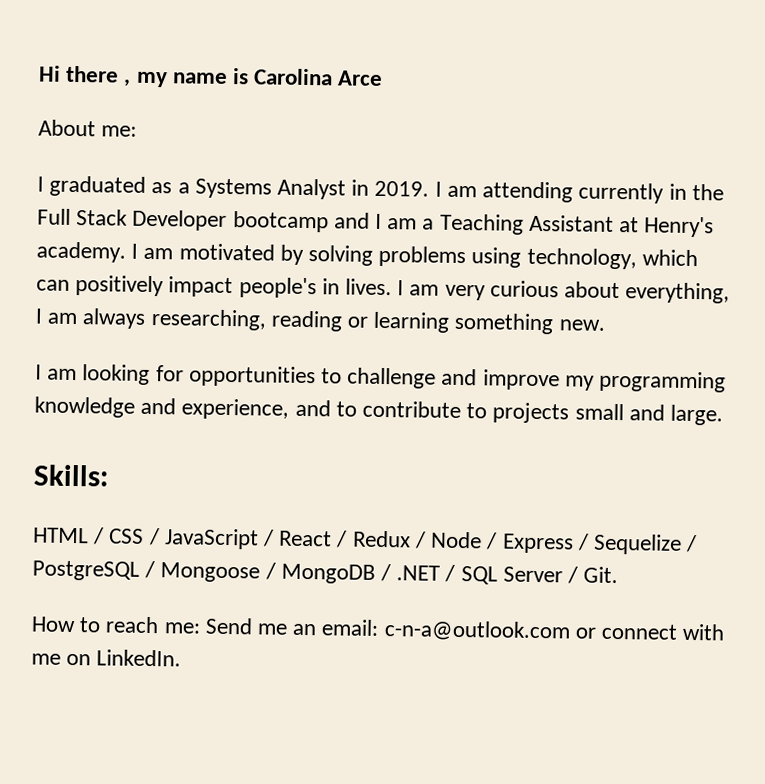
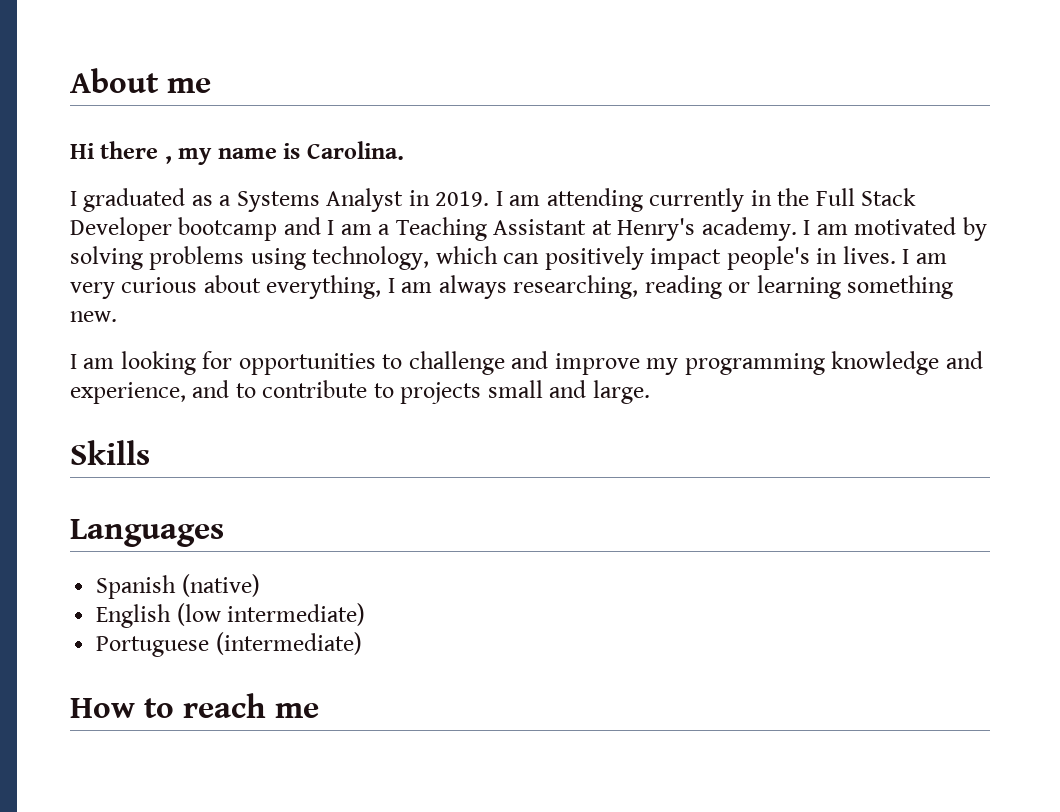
+ About me
- Hi there , my name is Carolina Arce
- About me:
+ Hi there , my name is Carolina.
- Skills:
- HTML / CSS / JavaScript / React / Redux / Node / Express / Sequelize / PostgreSQL / Mongoose / MongoDB / .NET / SQL Server / Git.
- How to reach me: Send me an email: c-n-a@outlook.com or connect with me on LinkedIn.
+ Skills
+ Languages
+ Spanish (native)
+ English (low intermediate)
+ Portuguese (intermediate)
+ How to reach me

